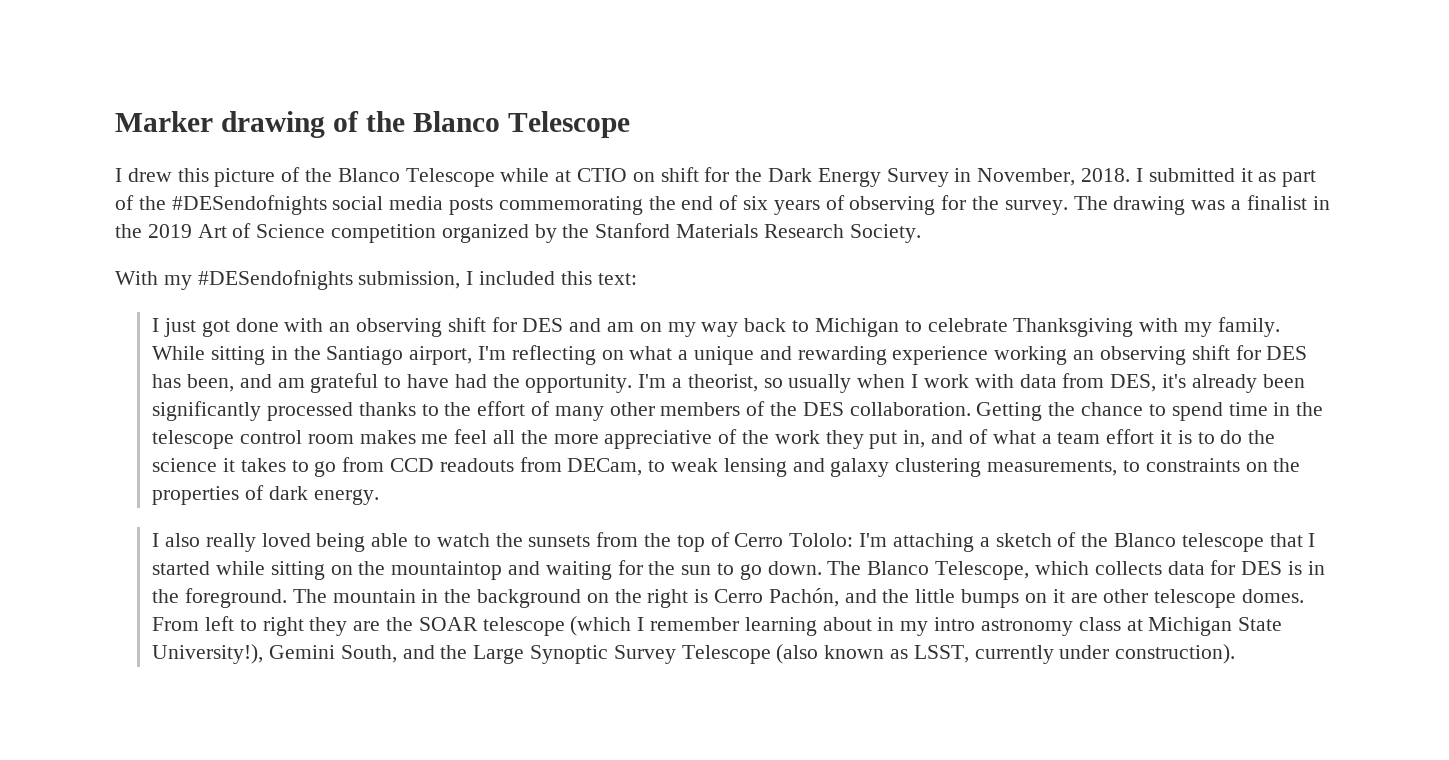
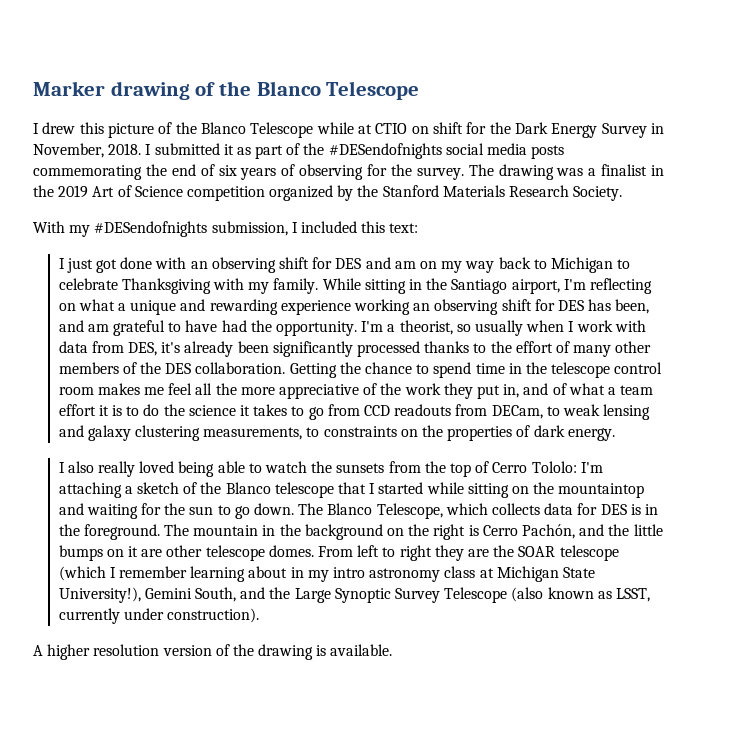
+ A higher resolution version of the drawing is available.

